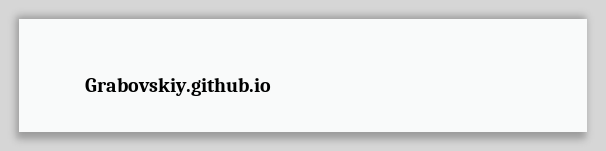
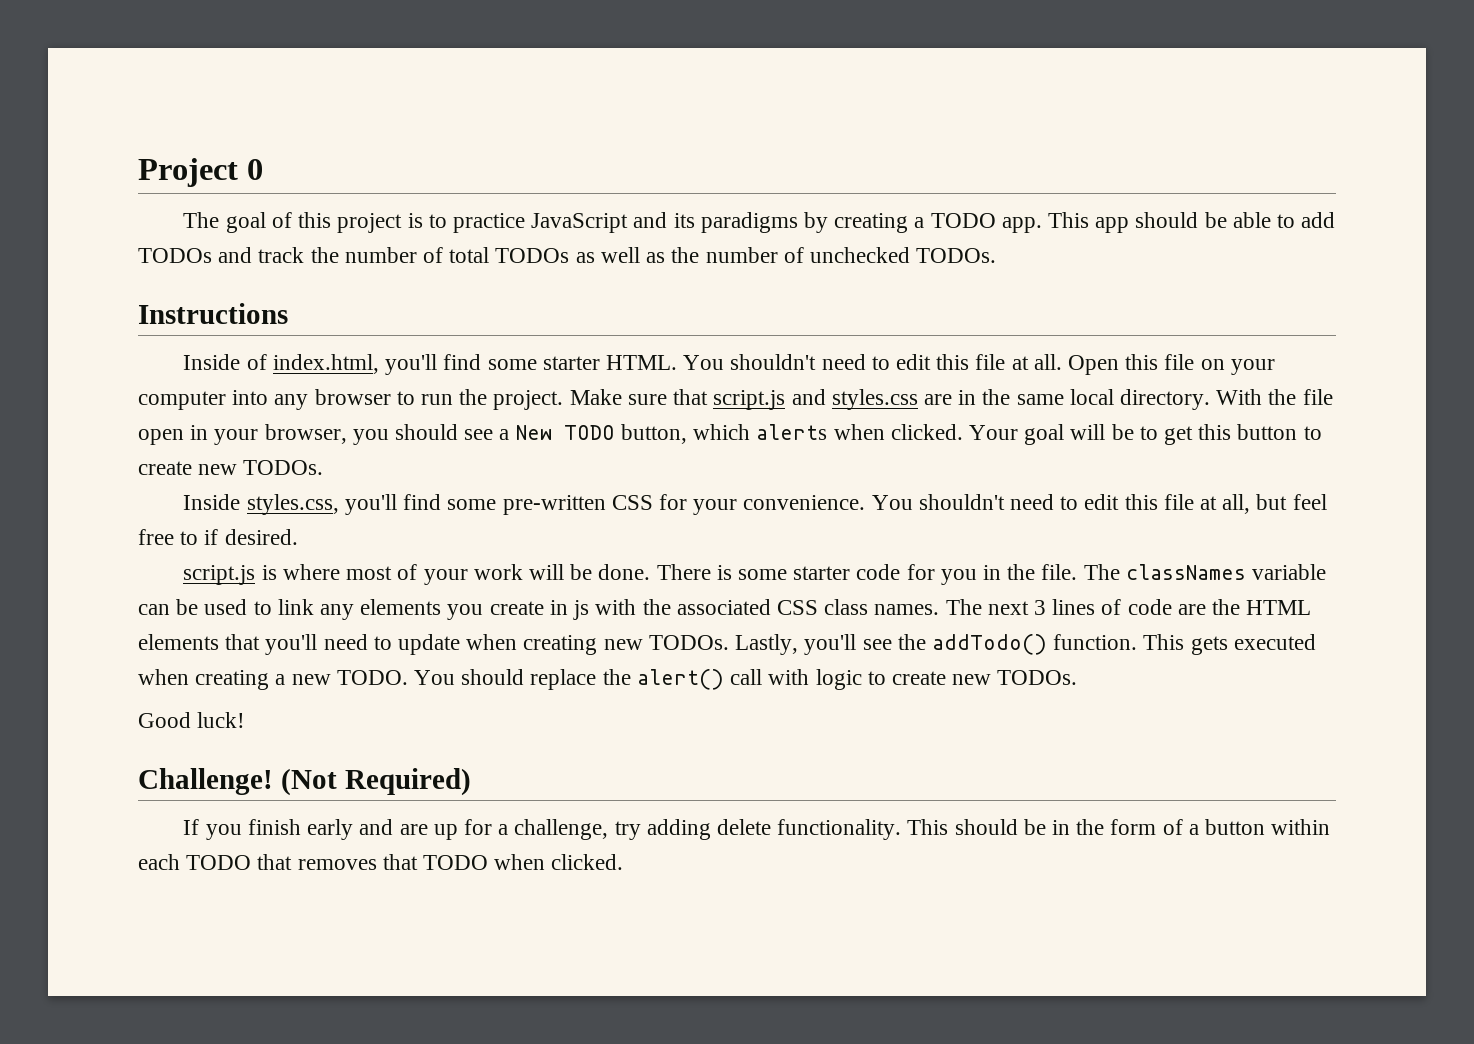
- Grabovskiy.github.io
+ Project 0
+ The goal of this project is to practice JavaScript and its paradigms by creating a TODO app. This app should be able to add TODOs and track the number of total TODOs as well as the number of unchecked TODOs.
+ Instructions
+ Inside of index.html, you'll find some starter HTML. You shouldn't need to edit this file at all. Open this file on your computer into any browser to run the project. Make sure that script.js and styles.css are in the same local directory. With the file open in your browser, you should see a New TODO button, which alerts when clicked. Your goal will be to get this button to create new TODOs.
+ Inside styles.css, you'll find some pre-written CSS for your convenience. You shouldn't need to edit this file at all, but feel free to if desired.
+ script.js is where most of your work will be done. There is some starter code for you in the file. The classNames variable can be used to link any elements you create in js with the associated CSS class names. The next 3 lines of code are the HTML elements that you'll need to update when creating new TODOs. Lastly, you'll see the addTodo() function. This gets executed when creating a new TODO. You should replace the alert() call with logic to create new TODOs.
+ Good luck!
+ Challenge! (Not Required)
+ If you finish early and are up for a challenge, try adding delete functionality. This should be in the form of a button within each TODO that removes that TODO when clicked.

